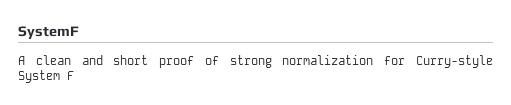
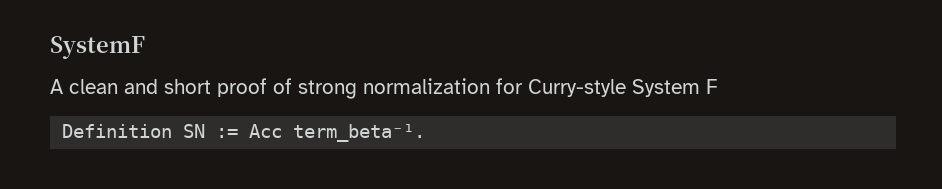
+ Definition SN := Acc term_beta⁻¹.

